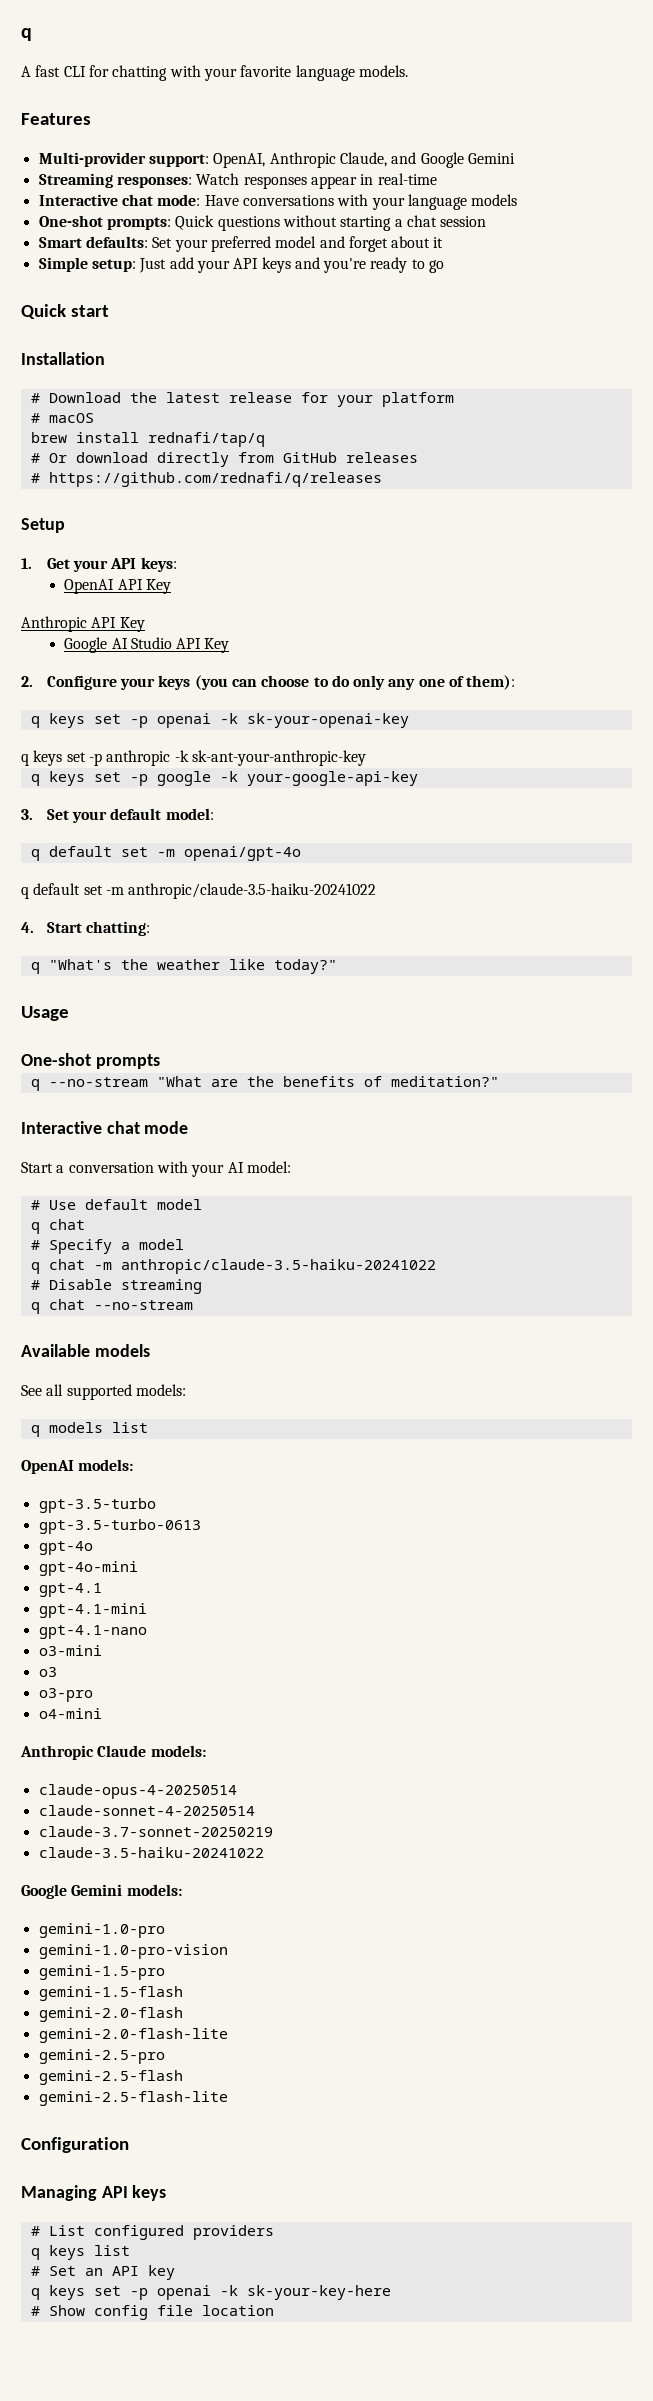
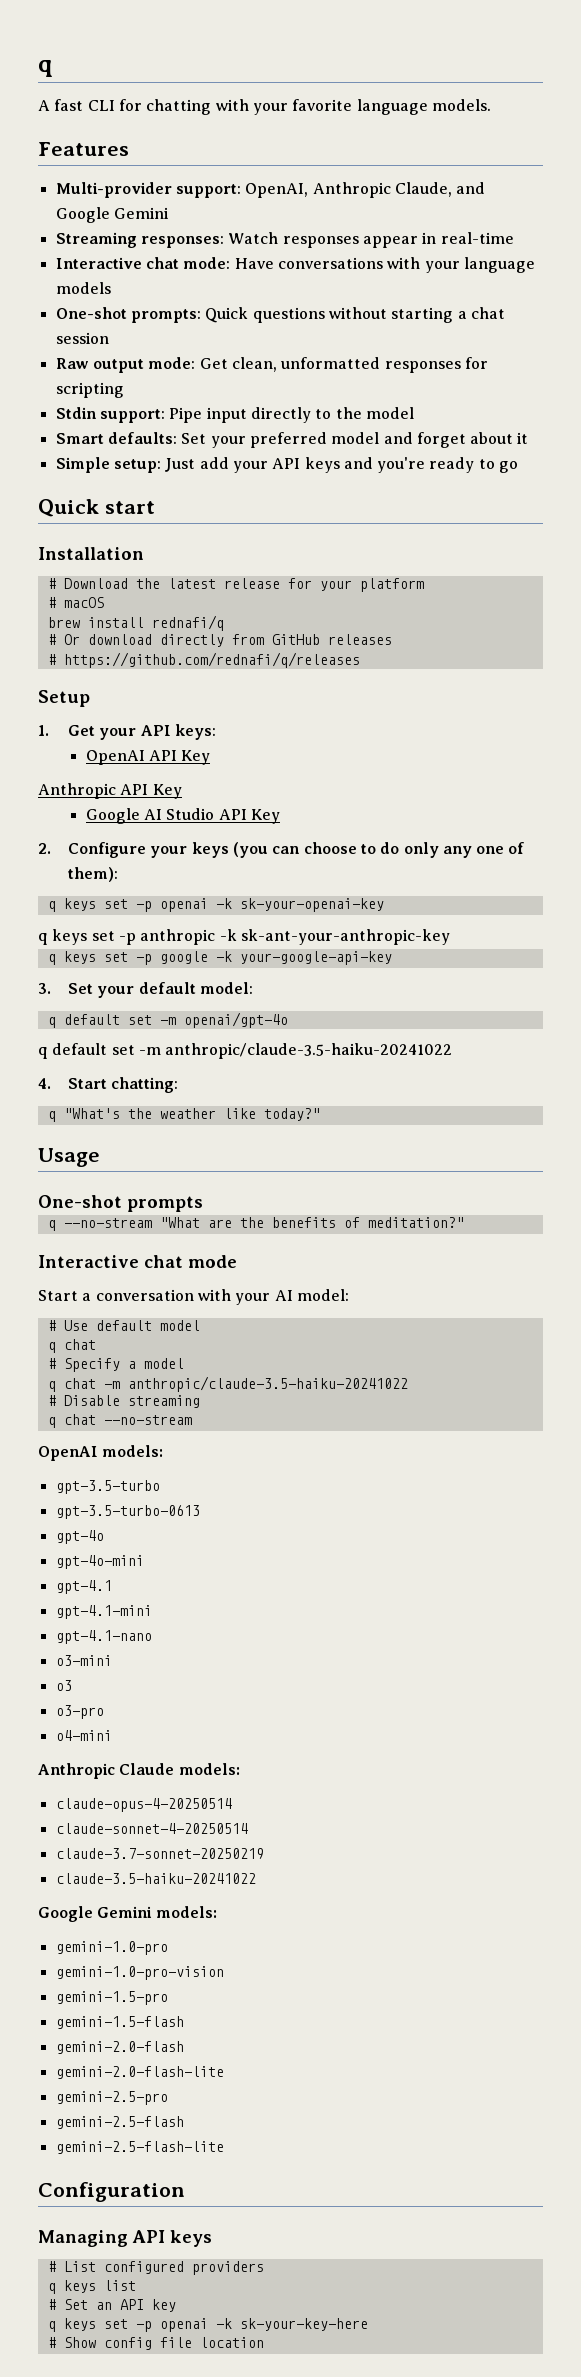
+ Raw output mode: Get clean, unformatted responses for scripting
+ Stdin support: Pipe input directly to the model
- brew install rednafi/tap/q
+ brew install rednafi/q
- Available models
- See all supported models:
- q models list

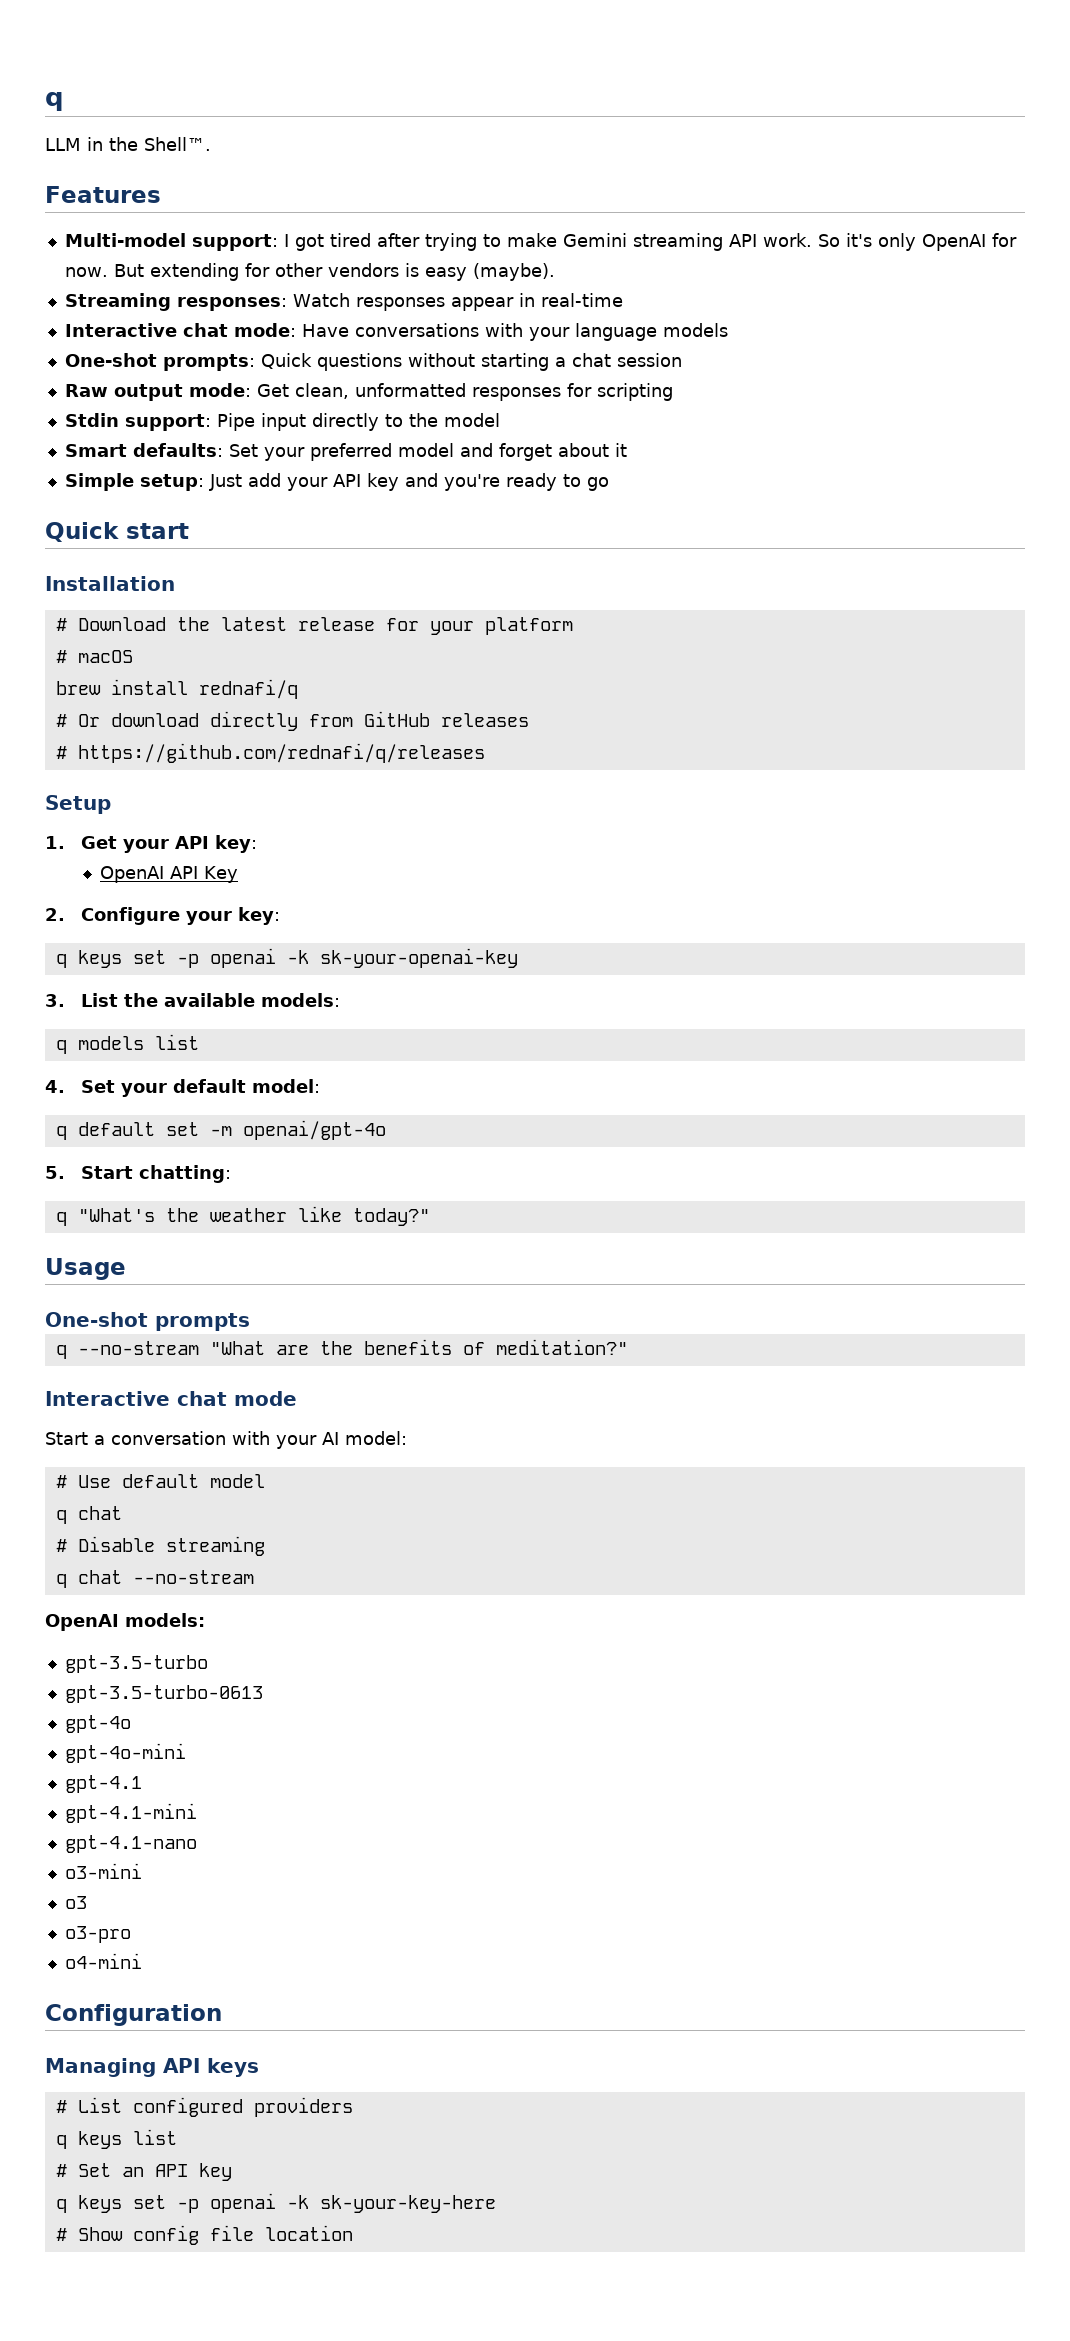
- A fast CLI for chatting with your favorite language models.
+ LLM in the Shell™.
  Features
- Multi-provider support: OpenAI, Anthropic Claude, and Google Gemini
+ Multi-model support: I got tired after trying to make Gemini streaming API work. So it's only OpenAI for now. But extending for other vendors is easy (maybe).
- Simple setup: Just add your API keys and you're ready to go
+ Simple setup: Just add your API key and you're ready to go
- 1. Get your API keys:
+ 1. Get your API key:
- Anthropic API Key
- Google AI Studio API Key
- 2. Configure your keys (you can choose to do only any one of them):
+ 2. Configure your key:
- q keys set -p anthropic -k sk-ant-your-anthropic-key
- q keys set -p google -k your-google-api-key
- 3. Set your default model:
+ 3. List the available models:
+ q models list
+ 4. Set your default model:
- q default set -m anthropic/claude-3.5-haiku-20241022
- 4. Start chatting:
+ 5. Start chatting:
- # Specify a model
- q chat -m anthropic/claude-3.5-haiku-20241022
- Anthropic Claude models:
- claude-opus-4-20250514
- claude-sonnet-4-20250514
- claude-3.7-sonnet-20250219
- claude-3.5-haiku-20241022
- Google Gemini models:
- gemini-1.0-pro
- gemini-1.0-pro-vision
- gemini-1.5-pro
- gemini-1.5-flash
- gemini-2.0-flash
- gemini-2.0-flash-lite
- gemini-2.5-pro
- gemini-2.5-flash
- gemini-2.5-flash-lite

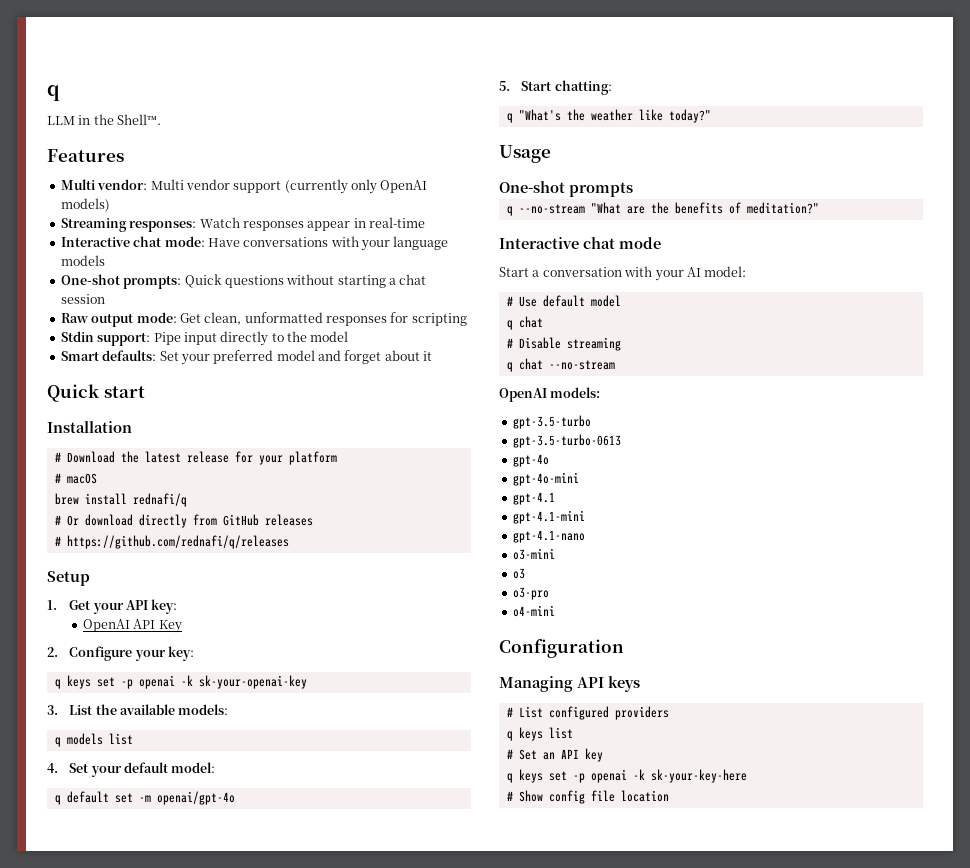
- Multi-model support: I got tired after trying to make Gemini streaming API work. So it's only OpenAI for now. But extending for other vendors is easy (maybe).
+ Multi vendor: Multi vendor support (currently only OpenAI models)
- Simple setup: Just add your API key and you're ready to go

